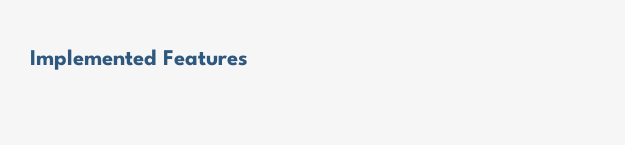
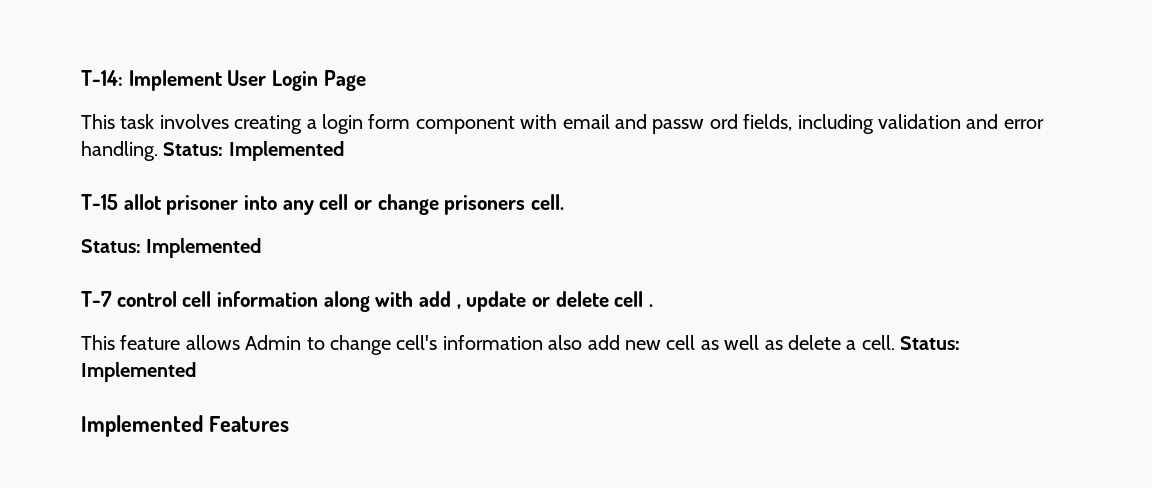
+ T-14: Implement User Login Page
+ This task involves creating a login form component with email and passw ord fields, including validation and error handling. Status: Implemented
+ T-15 allot prisoner into any cell or change prisoners cell.
+ Status: Implemented
+ T-7 control cell information along with add , update or delete cell .
+ This feature allows Admin to change cell's information also add new cell as well as delete a cell. Status: Implemented

